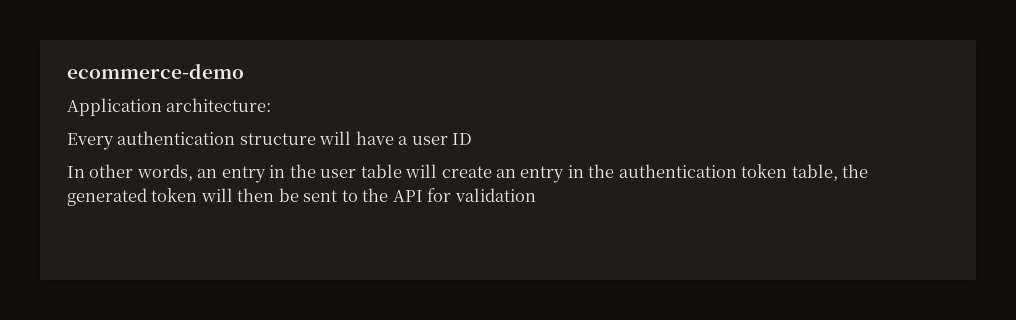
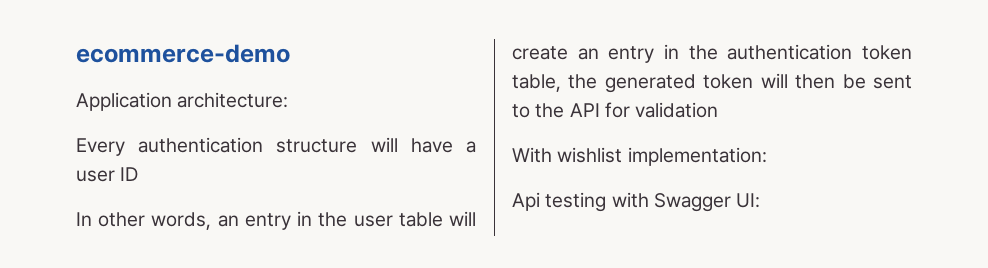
+ With wishlist implementation:
+ Api testing with Swagger UI:

